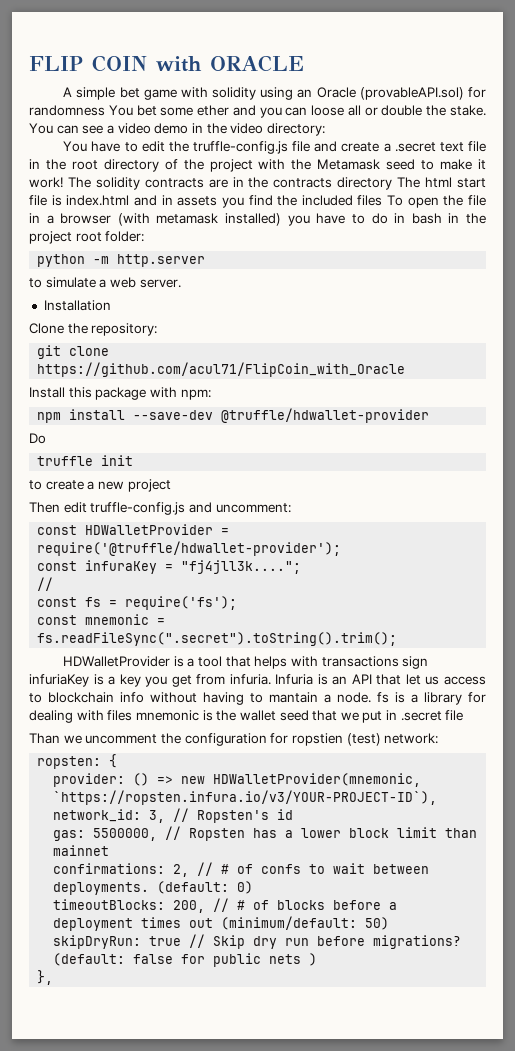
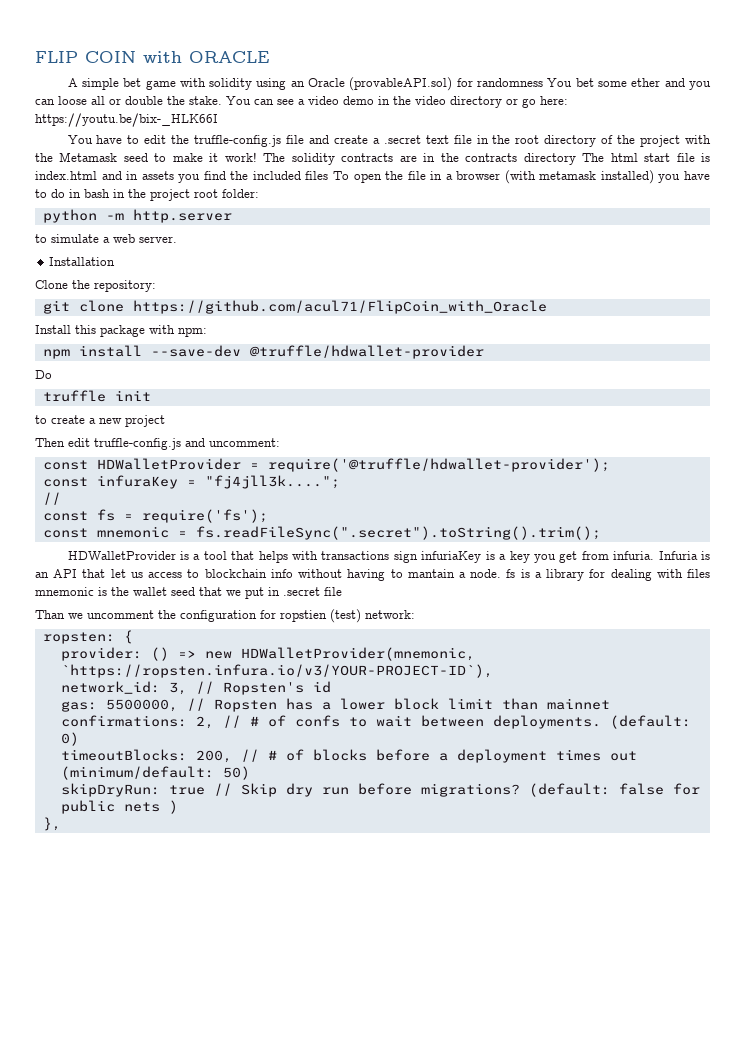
- You can see a video demo in the video directory:
+ You can see a video demo in the video directory or go here: https://youtu.be/bix-_HLK66I

